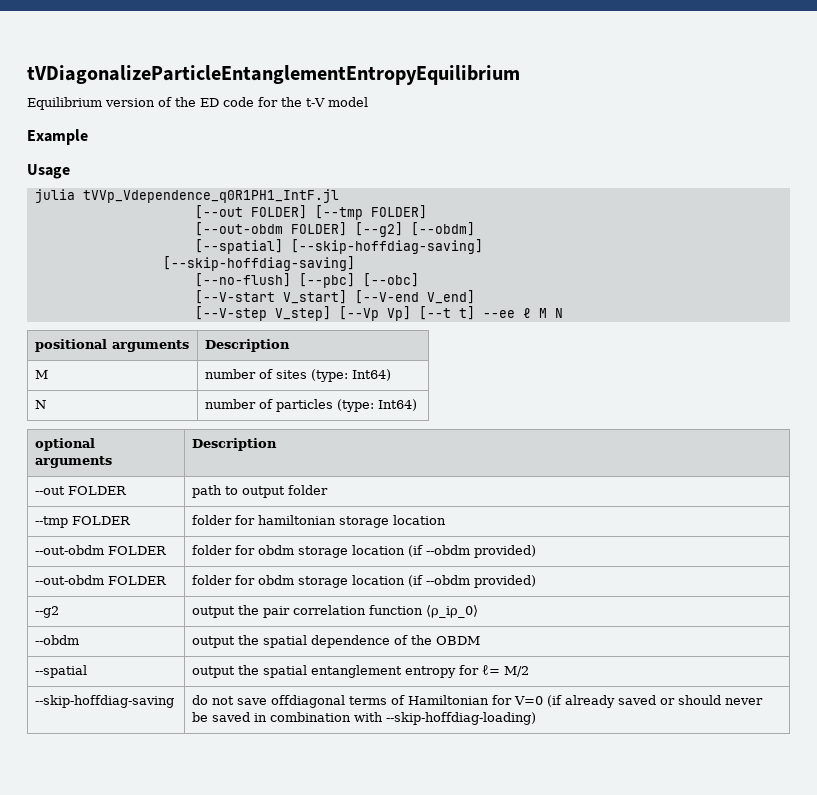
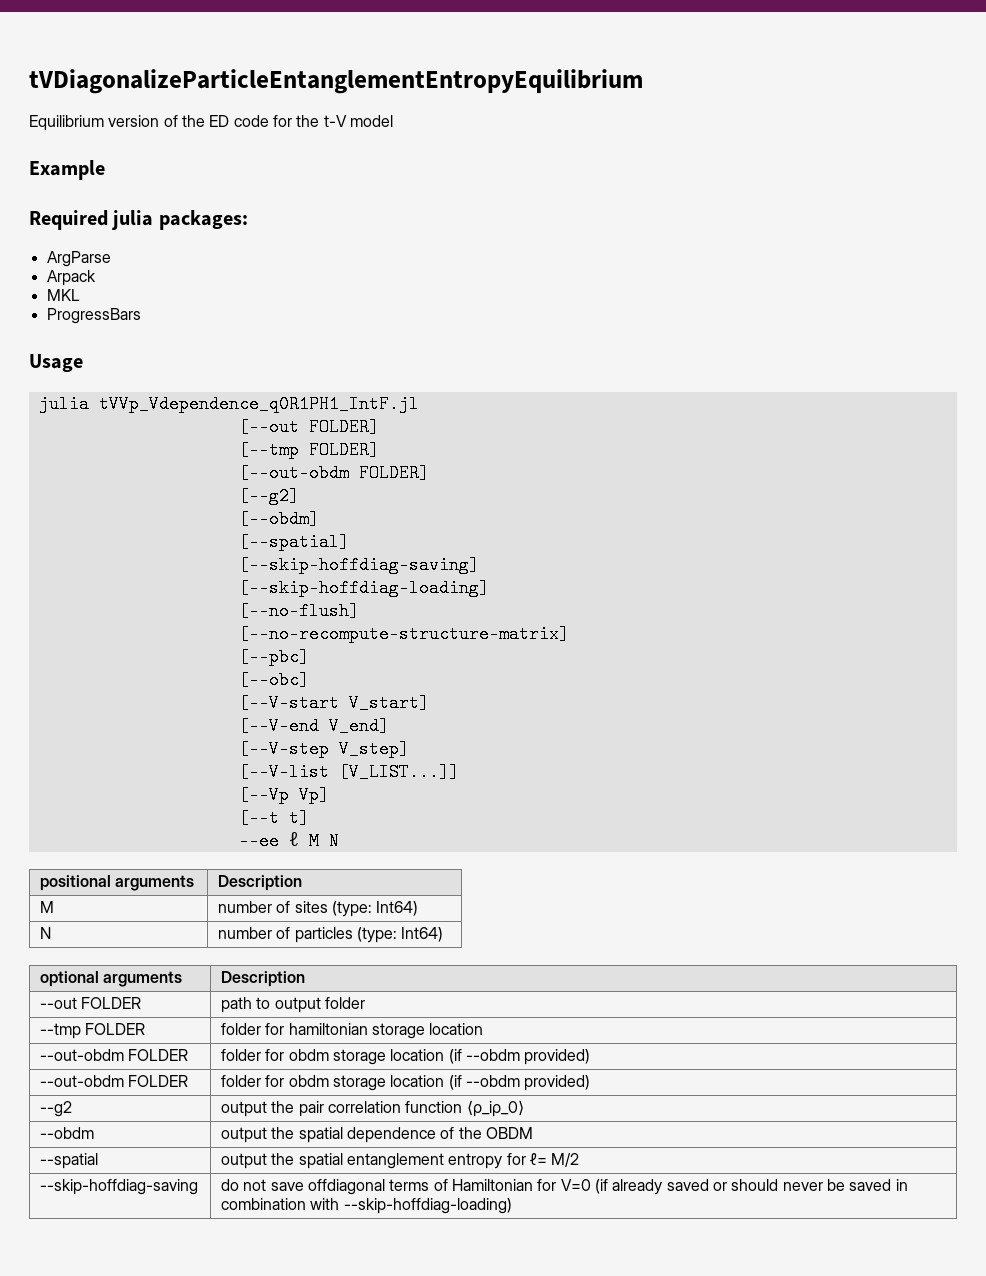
+ Required julia packages:
+ ArgParse
+ Arpack
+ MKL
+ ProgressBars
- [--out FOLDER] [--tmp FOLDER]
+ [--out FOLDER]
+ [--tmp FOLDER]
- [--out-obdm FOLDER] [--g2] [--obdm]
+ [--out-obdm FOLDER]
+ [--g2]
+ [--obdm]
- [--spatial] [--skip-hoffdiag-saving]
+ [--spatial]
  [--skip-hoffdiag-saving]
+ [--skip-hoffdiag-loading]
- [--no-flush] [--pbc] [--obc]
+ [--no-flush]
+ [--no-recompute-structure-matrix]
+ [--pbc]
+ [--obc]
- [--V-start V_start] [--V-end V_end]
+ [--V-start V_start]
+ [--V-end V_end]
- [--V-step V_step] [--Vp Vp] [--t t] --ee ℓ M N
+ [--V-step V_step]
+ [--V-list [V_LIST...]]
+ [--Vp Vp]
+ [--t t]
+ --ee ℓ M N

